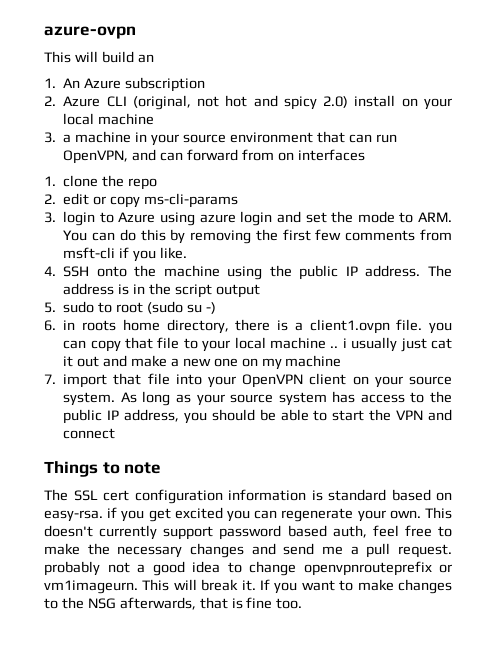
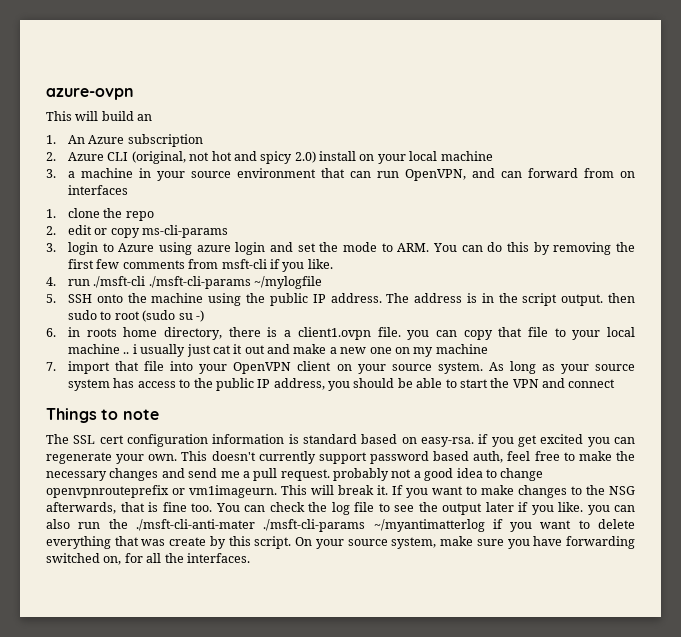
- 4. SSH onto the machine using the public IP address.
+ 4. run ./msft-cli ./msft-cli-params ~/mylogfile
+ 5. SSH onto the machine using the public IP address.
- The address is in the script output
- 5. sudo to root (sudo su -)
+ The address is in the script output. then sudo to root (sudo su -)
+ You can check the log file to see the output later if you like. you can also run the ./msft-cli-anti-mater ./msft-cli-params ~/myantimatterlog if you want to delete everything that was create by this script. On your source system, make sure you have forwarding switched on, for all the interfaces.

